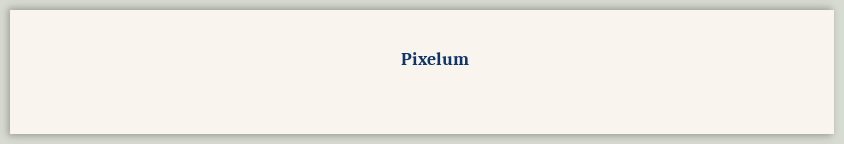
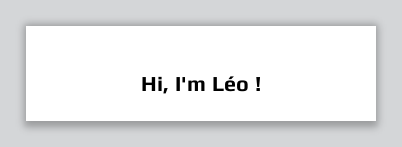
- Pixelum
+ Hi, I'm Léo !

